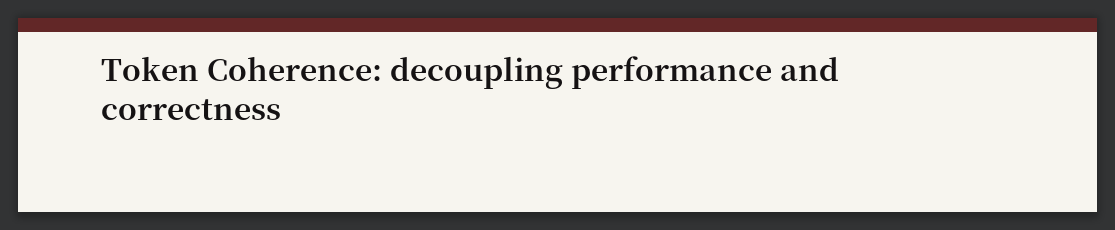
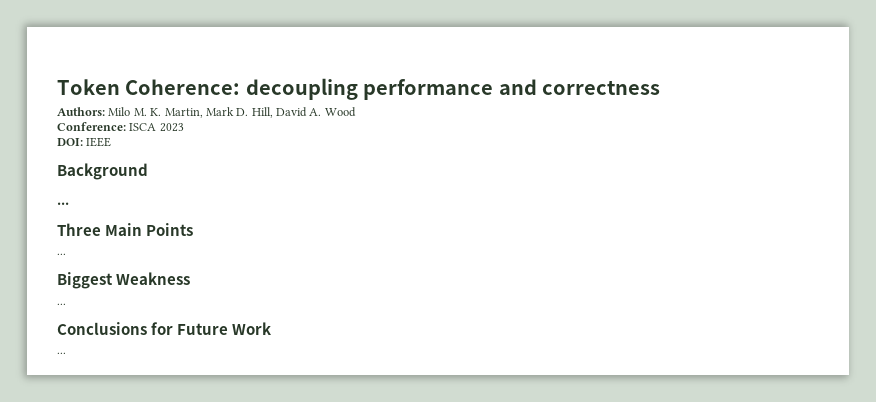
+ Authors: Milo M. K. Martin, Mark D. Hill, David A. Wood
+ Conference: ISCA 2023
+ DOI: IEEE
+ Background
+ ...
+ Three Main Points
+ ...
+ Biggest Weakness
+ ...
+ Conclusions for Future Work
+ ...

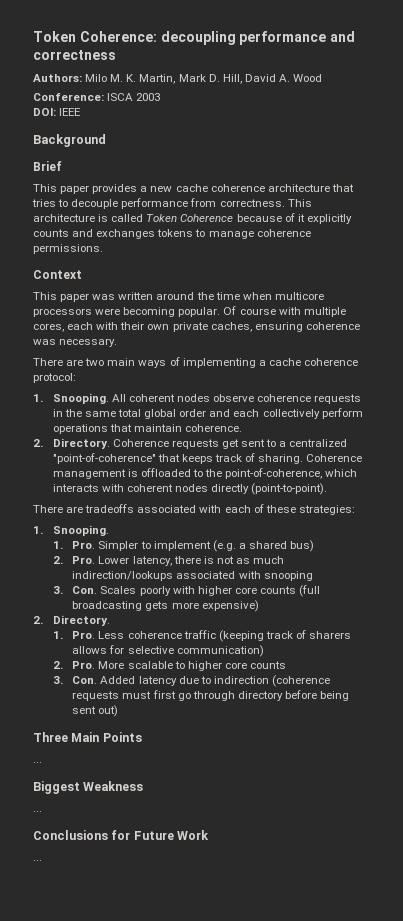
- Conference: ISCA 2023
+ Conference: ISCA 2003
  Background
- ...
+ Brief
+ This paper provides a new cache coherence architecture that tries to decouple performance from correctness. This architecture is called Token Coherence because of it explicitly counts and exchanges tokens to manage coherence permissions.
+ Context
+ This paper was written around the time when multicore processors were becoming popular. Of course with multiple cores, each with their own private caches, ensuring coherence was necessary.
+ There are two main ways of implementing a cache coherence protocol:
+ 1. Snooping. All coherent nodes observe coherence requests in the same total global order and each collectively perform operations that maintain coherence.
+ 2. Directory. Coherence requests get sent to a centralized "point-of-coherence" that keeps track of sharing. Coherence management is offloaded to the point-of-coherence, which interacts with coherent nodes directly (point-to-point).
+ There are tradeoffs associated with each of these strategies:
+ 1. Snooping.
+ 1. Pro. Simpler to implement (e.g. a shared bus)
+ 2. Pro. Lower latency, there is not as much indirection/lookups associated with snooping
+ 3. Con. Scales poorly with higher core counts (full broadcasting gets more expensive)
+ 2. Directory.
+ 1. Pro. Less coherence traffic (keeping track of sharers allows for selective communication)
+ 2. Pro. More scalable to higher core counts
+ 3. Con. Added latency due to indirection (coherence requests must first go through directory before being sent out)

